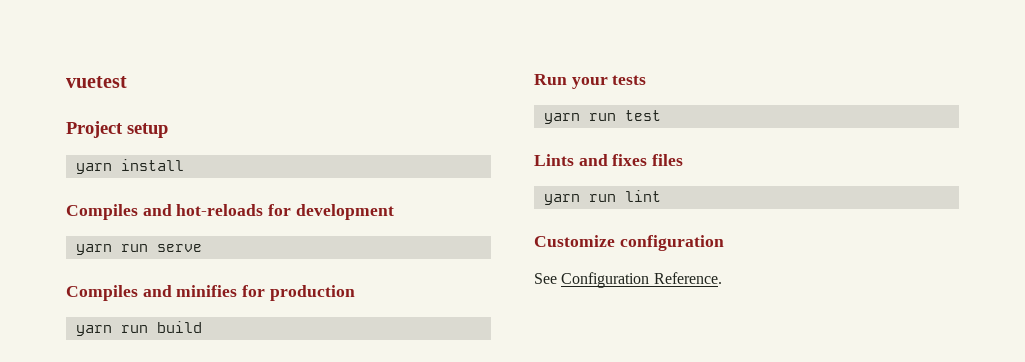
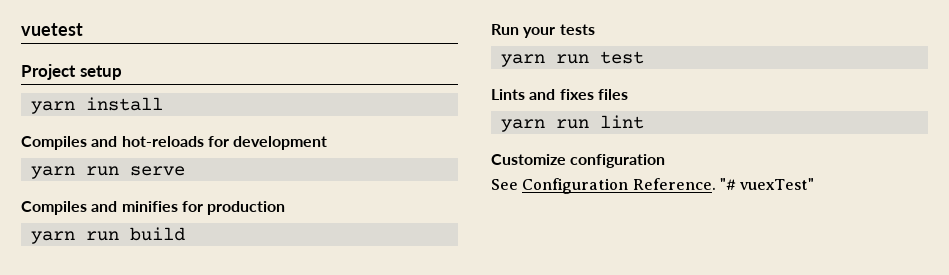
+ "# vuexTest"

